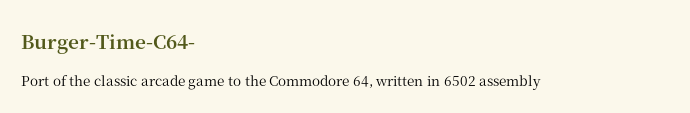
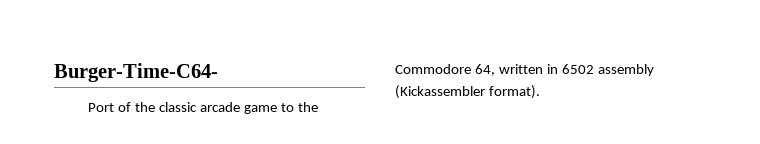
- Port of the classic arcade game to the Commodore 64, written in 6502 assembly
+ Port of the classic arcade game to the Commodore 64, written in 6502 assembly (Kickassembler format).

